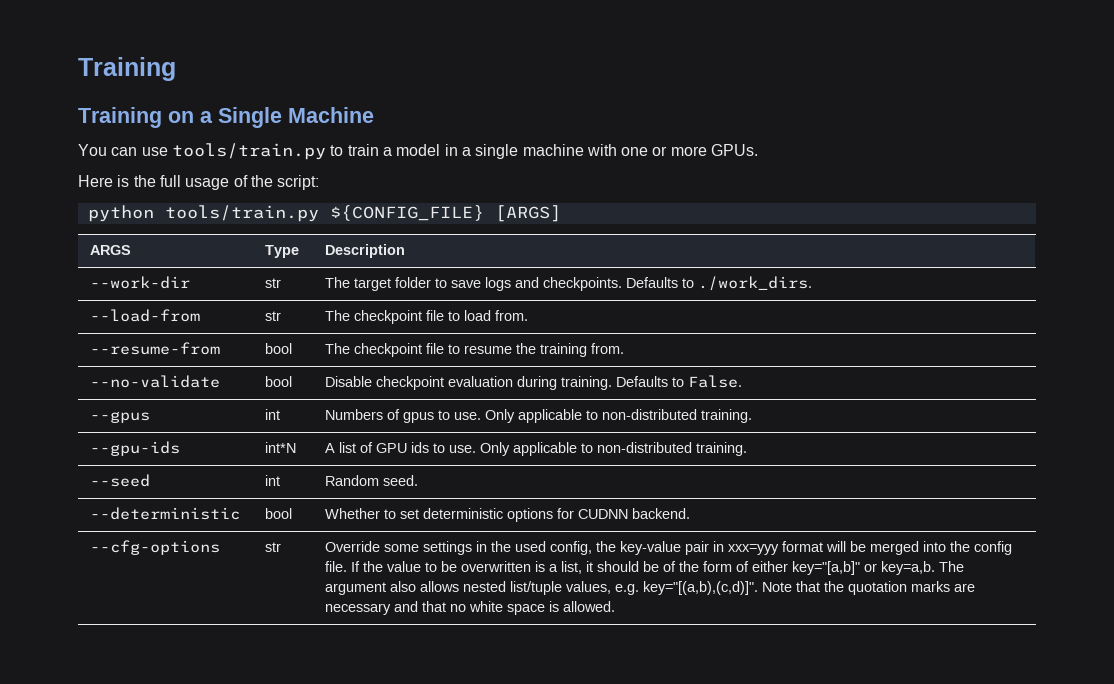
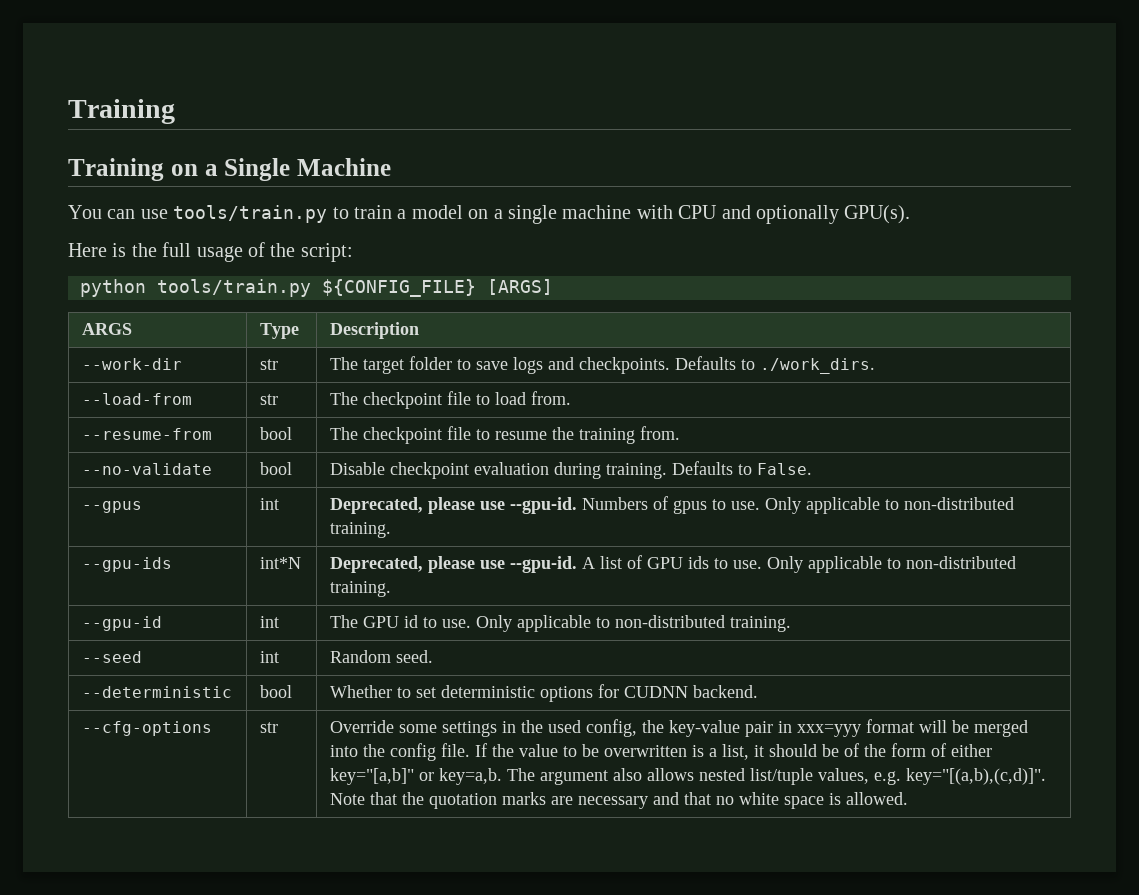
- You can use tools/train.py to train a model in a single machine with one or more GPUs.
+ You can use tools/train.py to train a model on a single machine with CPU and optionally GPU(s).
- --gpus | int | Numbers of gpus to use. Only applicable to non-distributed training.
+ --gpus | int | Deprecated, please use --gpu-id. Numbers of gpus to use. Only applicable to non-distributed training.
- --gpu-ids | int*N | A list of GPU ids to use. Only applicable to non-distributed training.
+ --gpu-ids | int*N | Deprecated, please use --gpu-id. A list of GPU ids to use. Only applicable to non-distributed training.
+ --gpu-id | int | The GPU id to use. Only applicable to non-distributed training.

